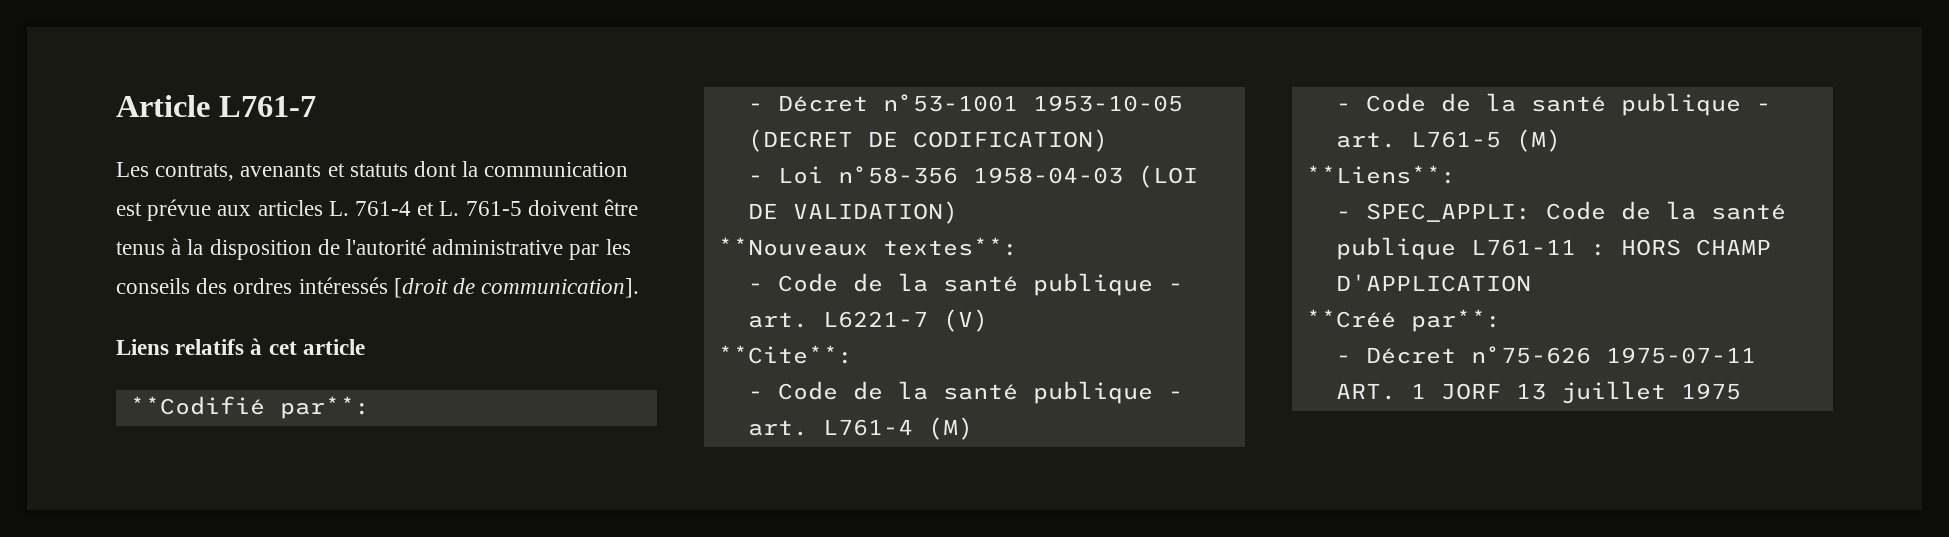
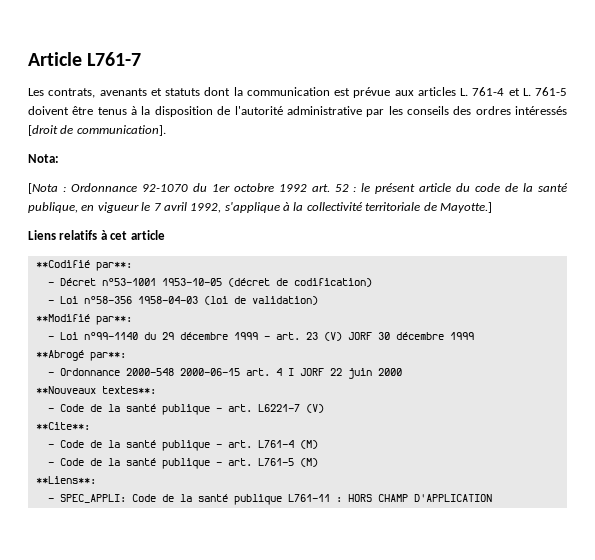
+ Nota:
+ [Nota : Ordonnance 92-1070 du 1er octobre 1992 art. 52 : le présent article du code de la santé publique, en vigueur le 7 avril 1992, s'applique à la collectivité territoriale de Mayotte.]
- - Décret n°53-1001 1953-10-05 (DECRET DE CODIFICATION)
+ - Décret n°53-1001 1953-10-05 (décret de codification)
- - Loi n°58-356 1958-04-03 (LOI DE VALIDATION)
+ - Loi n°58-356 1958-04-03 (loi de validation)
+ **Modifié par**:
+ - Loi n°99-1140 du 29 décembre 1999 - art. 23 (V) JORF 30 décembre 1999
+ **Abrogé par**:
+ - Ordonnance 2000-548 2000-06-15 art. 4 I JORF 22 juin 2000
- **Créé par**:
- - Décret n°75-626 1975-07-11 ART. 1 JORF 13 juillet 1975

